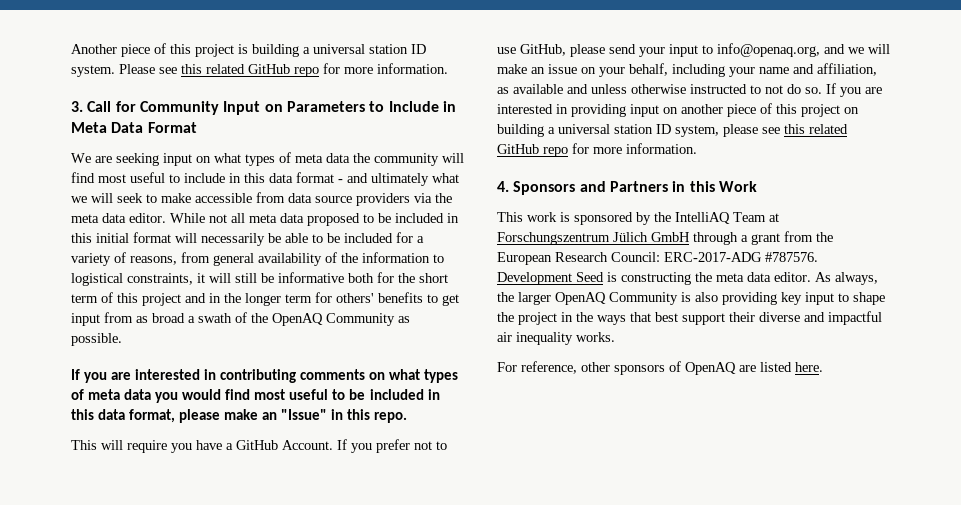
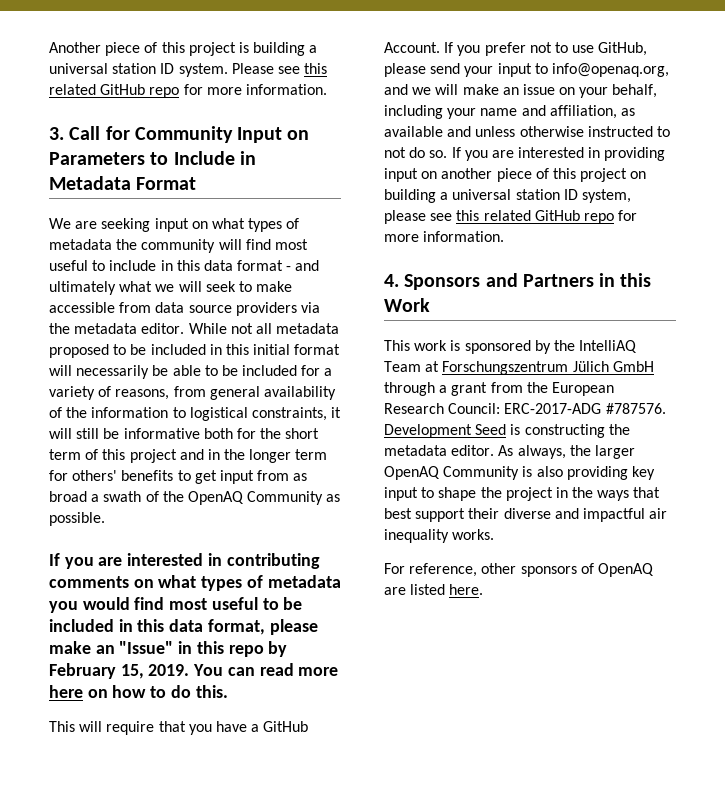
- 3. Call for Community Input on Parameters to Include in Meta Data Format
+ 3. Call for Community Input on Parameters to Include in Metadata Format
- We are seeking input on what types of meta data the community will find most useful to include in this data format - and ultimately what we will seek to make accessible from data source providers via the meta data editor.
+ We are seeking input on what types of metadata the community will find most useful to include in this data format - and ultimately what we will seek to make accessible from data source providers via the metadata editor.
- While not all meta data proposed to be included in this initial format will necessarily be able to be included for a variety of reasons, from general availability of the information to logistical constraints, it will still be informative both for the short term of this project and in the longer term for others' benefits to get input from as broad a swath of the OpenAQ Community as possible.
+ While not all metadata proposed to be included in this initial format will necessarily be able to be included for a variety of reasons, from general availability of the information to logistical constraints, it will still be informative both for the short term of this project and in the longer term for others' benefits to get input from as broad a swath of the OpenAQ Community as possible.
- If you are interested in contributing comments on what types of meta data you would find most useful to be included in this data format, please make an "Issue" in this repo.
+ If you are interested in contributing comments on what types of metadata you would find most useful to be included in this data format, please make an "Issue" in this repo by February 15, 2019. You can read more here on how to do this.
- This will require you have a GitHub Account.
+ This will require that you have a GitHub Account.
- Development Seed is constructing the meta data editor.
+ Development Seed is constructing the metadata editor.

